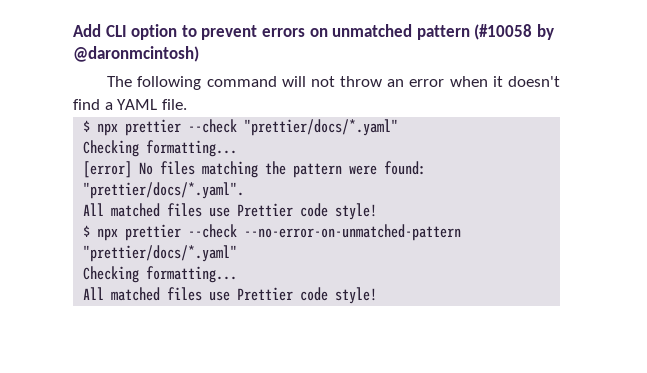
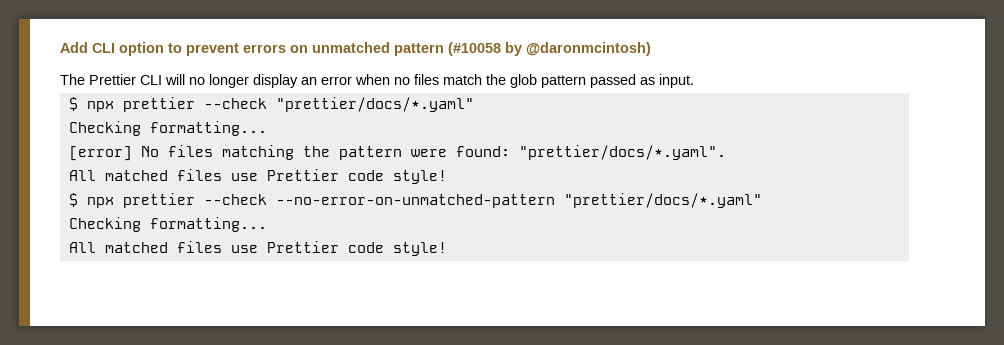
- The following command will not throw an error when it doesn't find a YAML file.
+ The Prettier CLI will no longer display an error when no files match the glob pattern passed as input.

